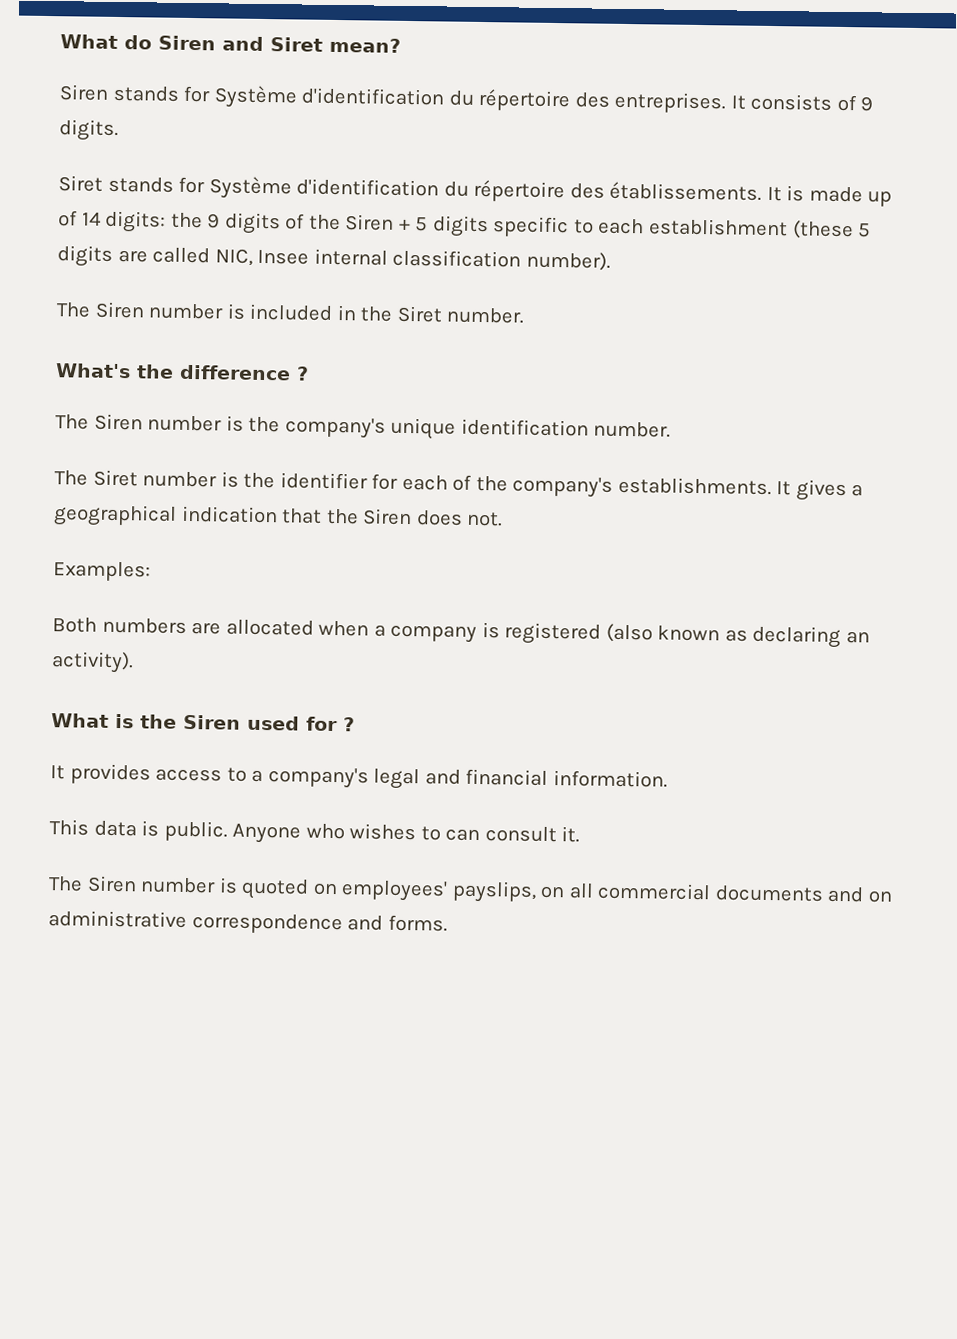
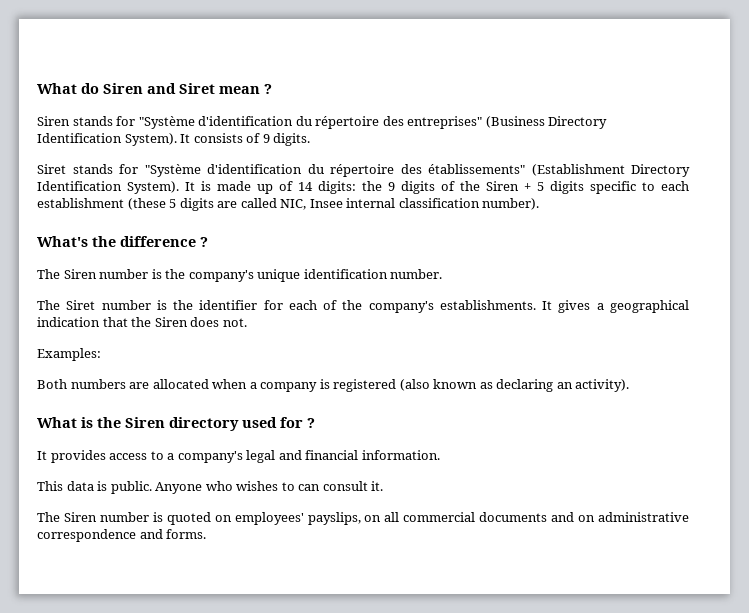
- What do Siren and Siret mean?
+ What do Siren and Siret mean ?
- Siren stands for Système d'identification du répertoire des entreprises.
+ Siren stands for "Système d'identification du répertoire des entreprises" (Business Directory Identification System).
- Siret stands for Système d'identification du répertoire des établissements.
+ Siret stands for "Système d'identification du répertoire des établissements" (Establishment Directory Identification System).
- The Siren number is included in the Siret number.
- What is the Siren used for ?
+ What is the Siren directory used for ?

